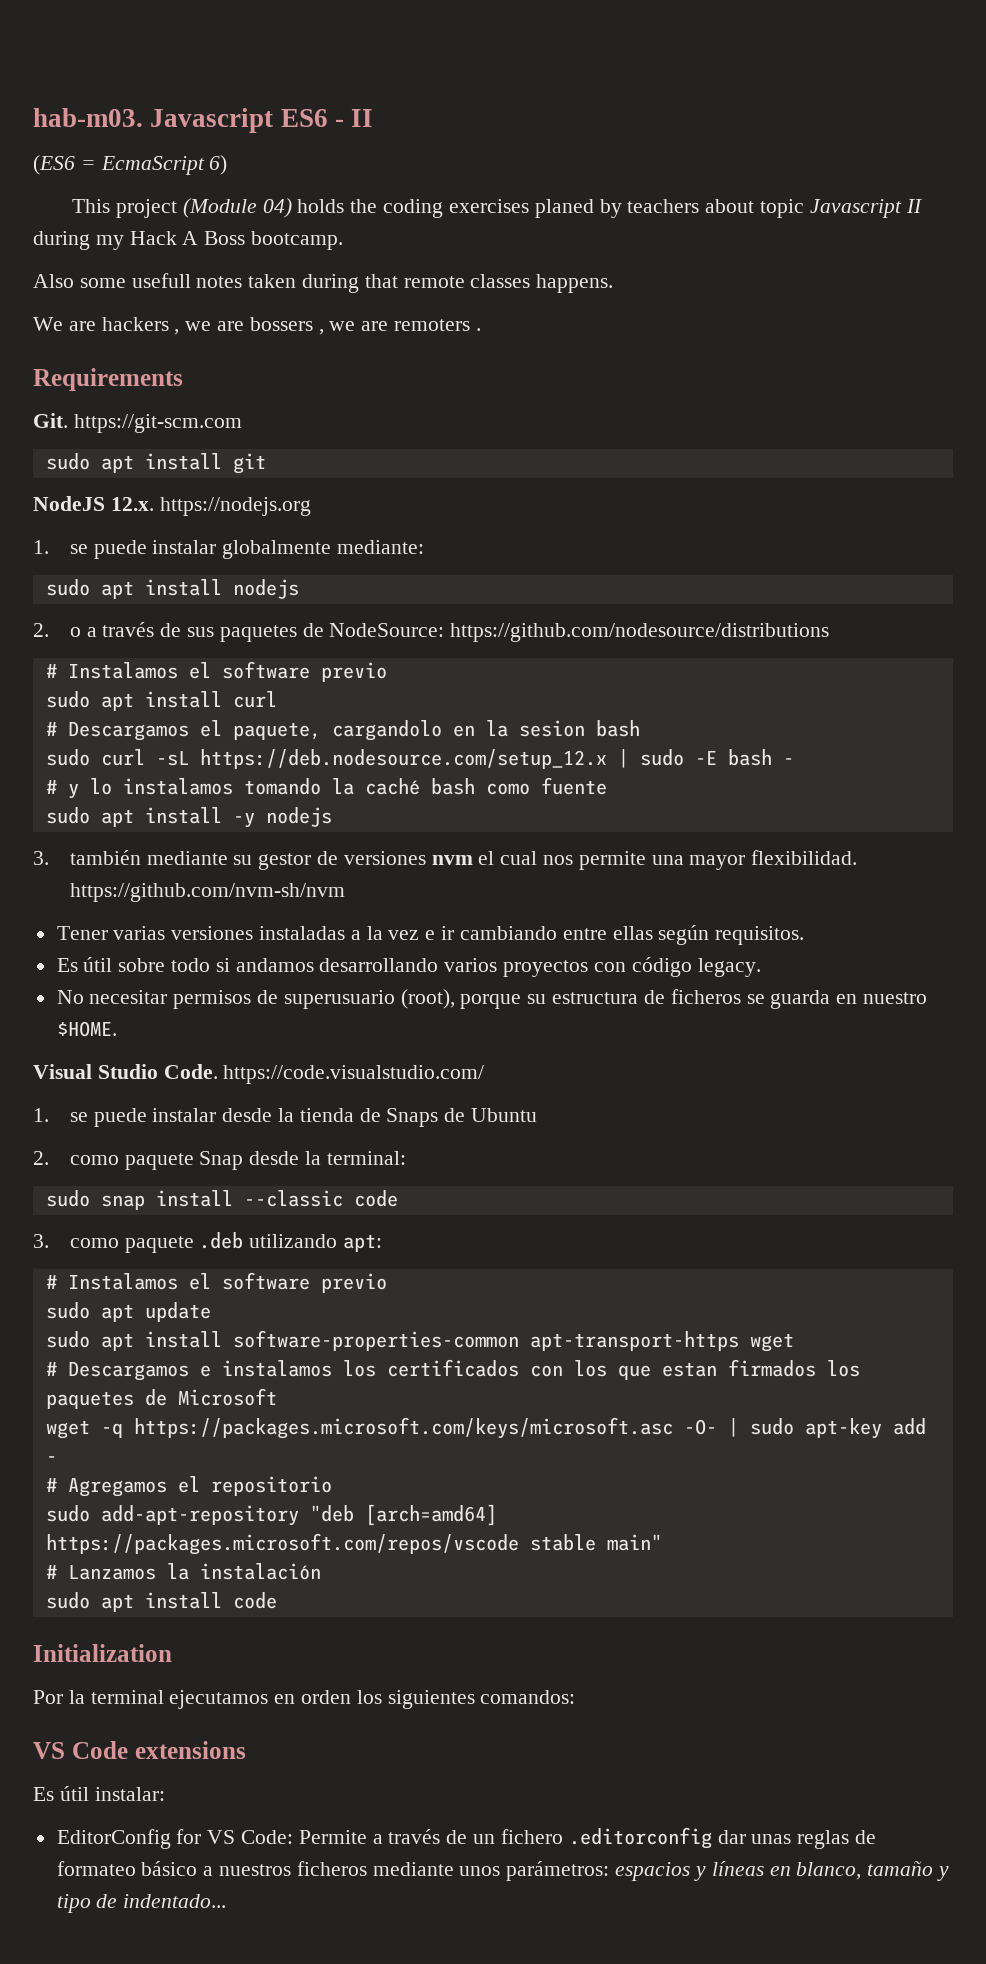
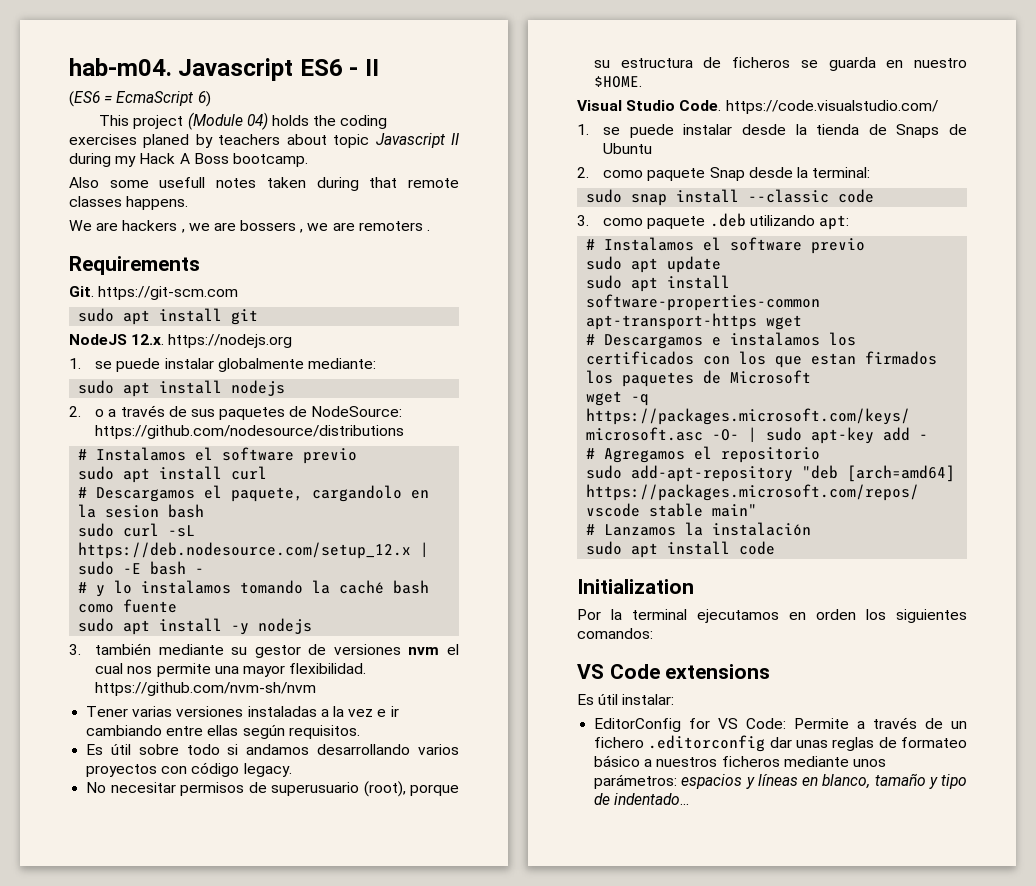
- hab-m03.
+ hab-m04.

